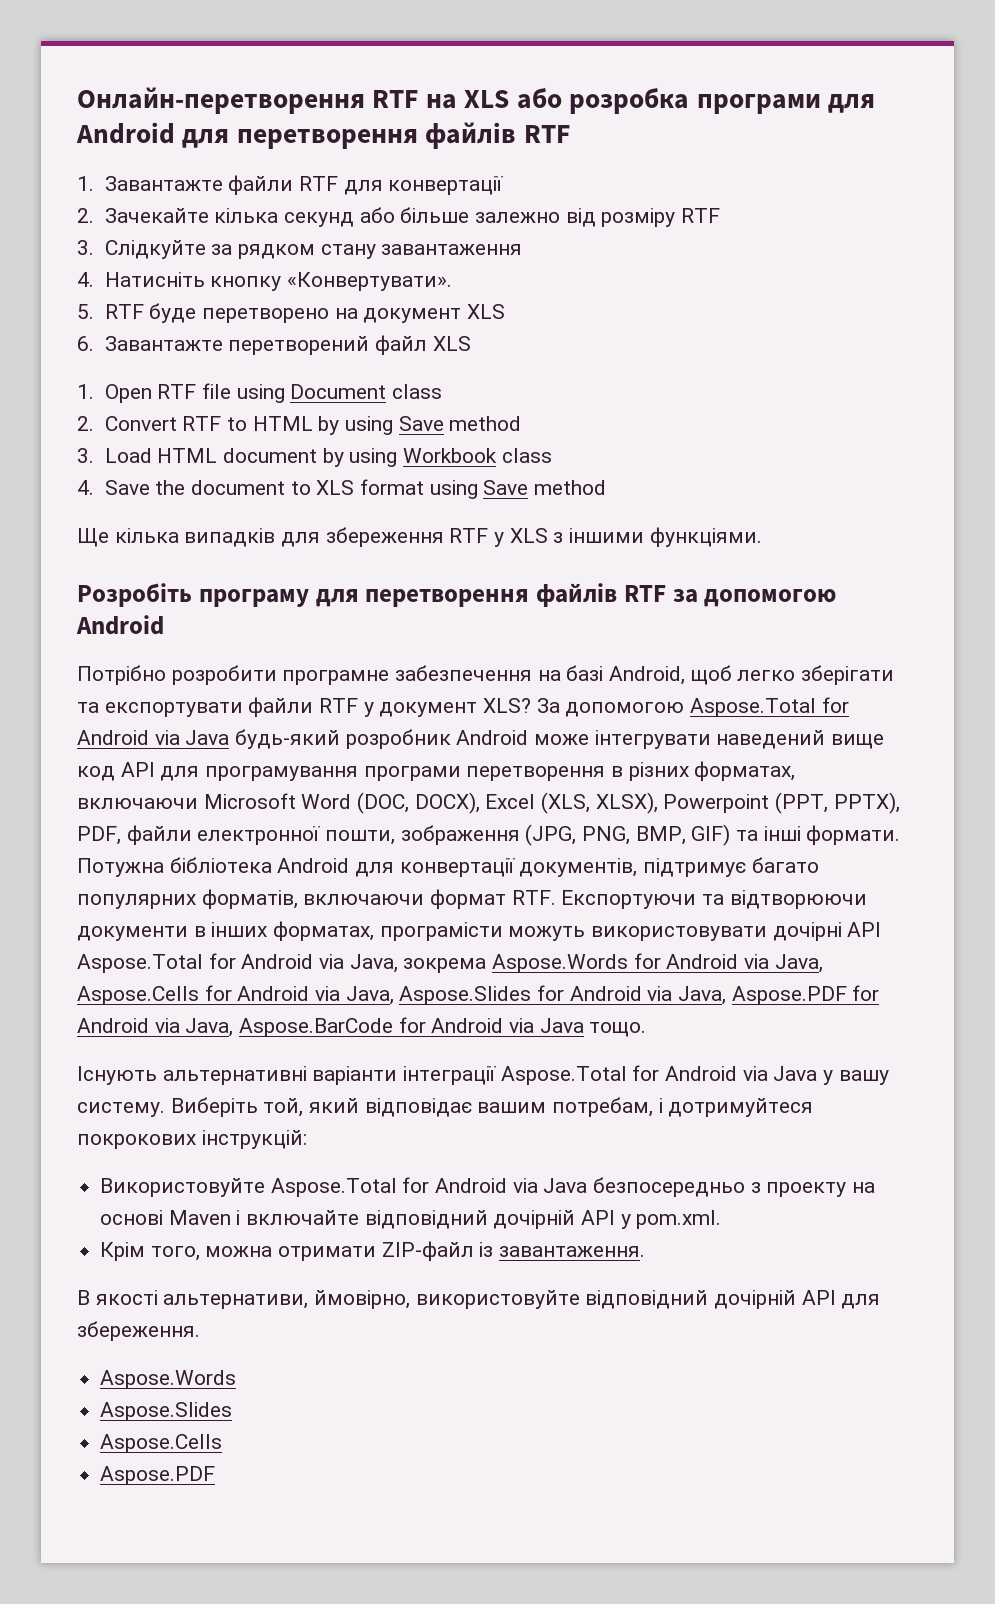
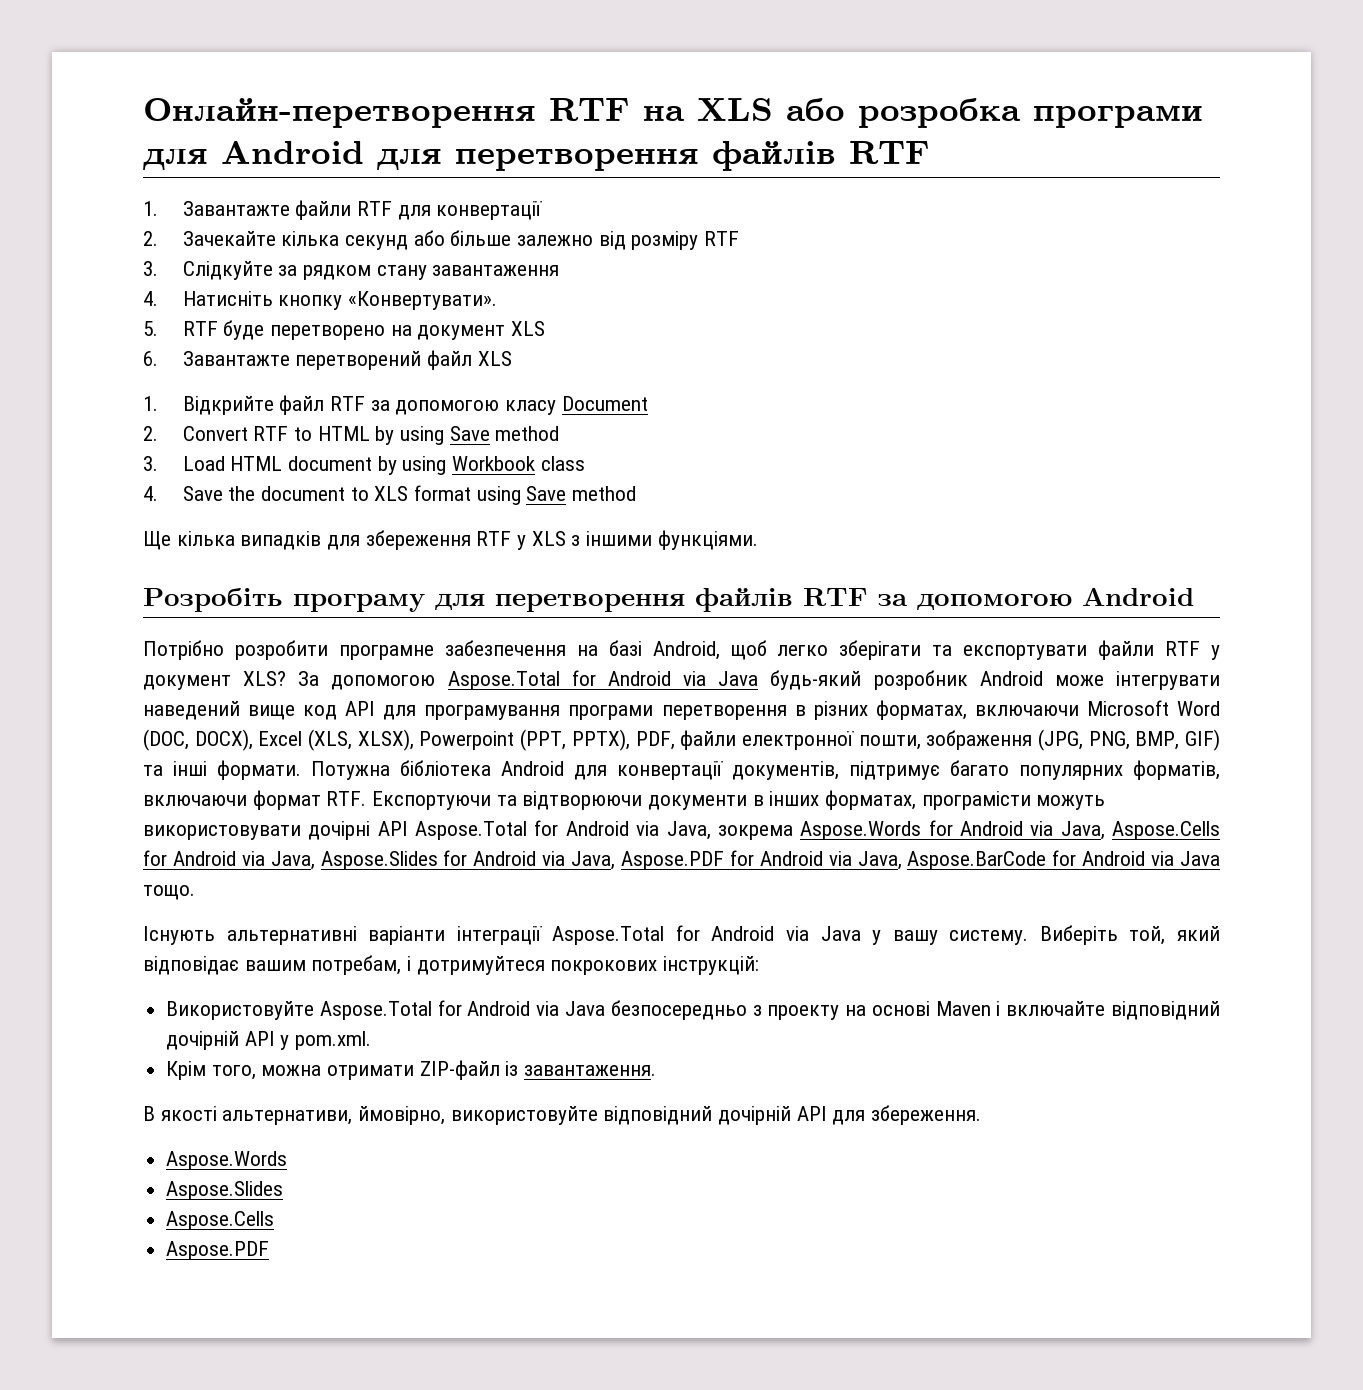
- 1. Open RTF file using Document class
+ 1. Відкрийте файл RTF за допомогою класу Document

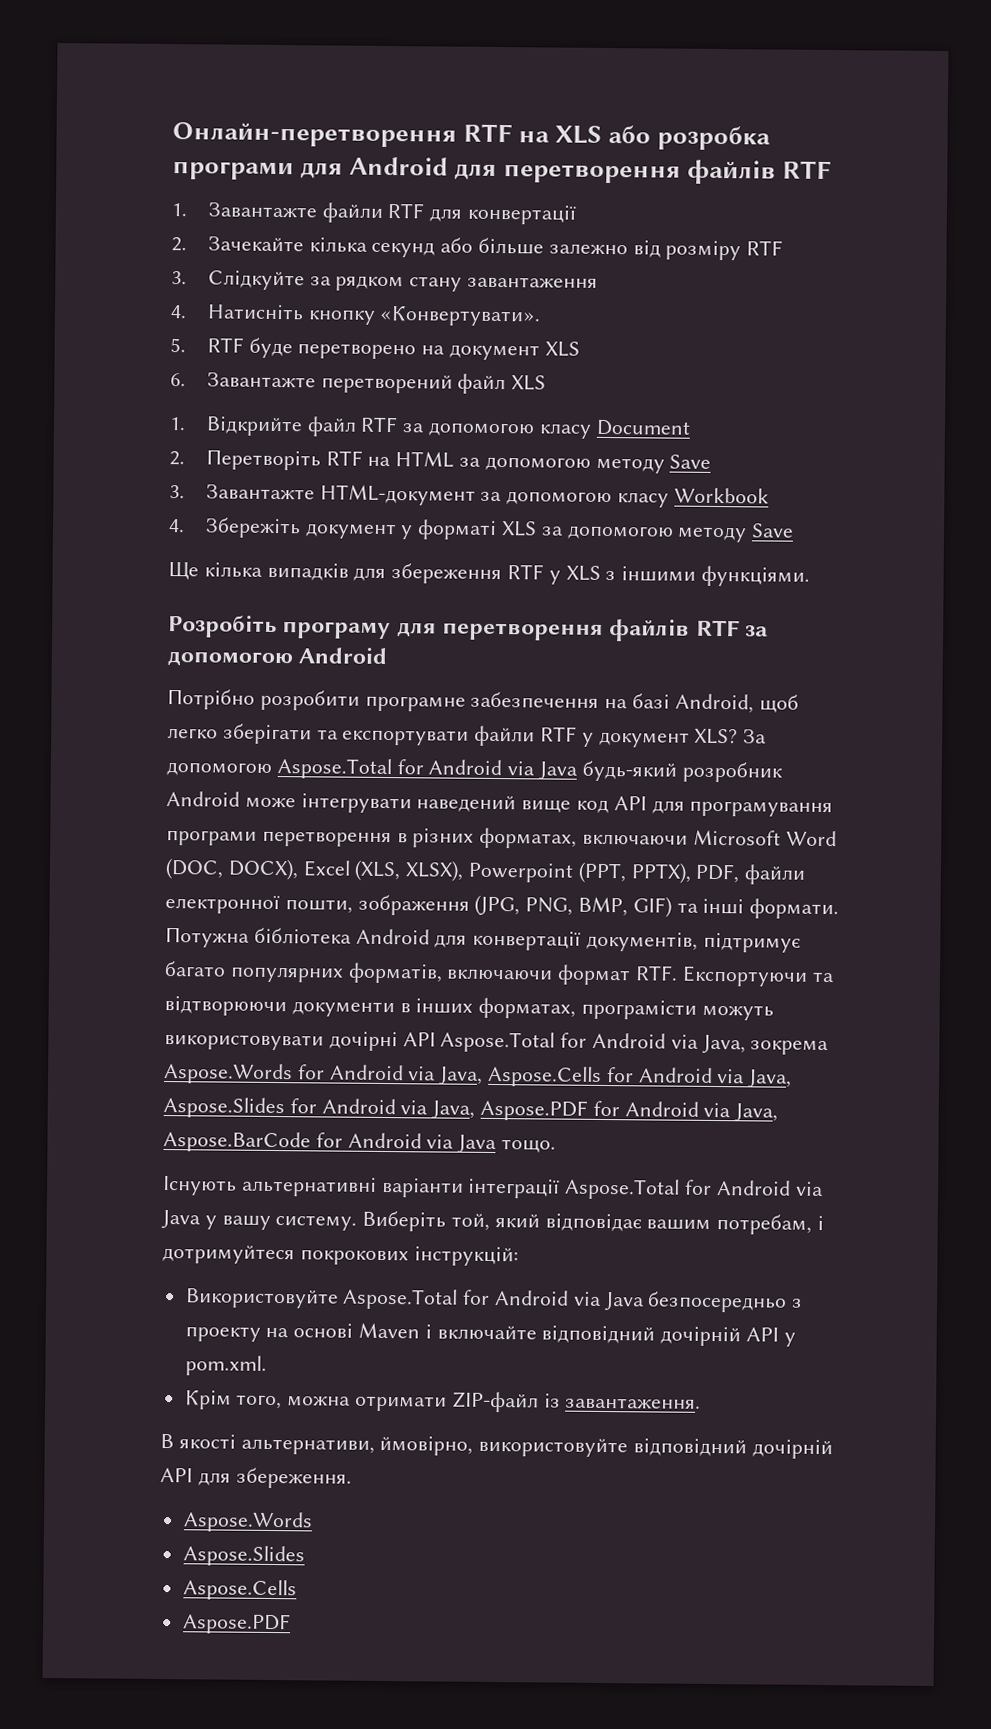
- 2. Convert RTF to HTML by using Save method
- 3. Load HTML document by using Workbook class
- 4. Save the document to XLS format using Save method
+ 2. Перетворіть RTF на HTML за допомогою методу Save
+ 3. Завантажте HTML-документ за допомогою класу Workbook
+ 4. Збережіть документ у форматі XLS за допомогою методу Save

